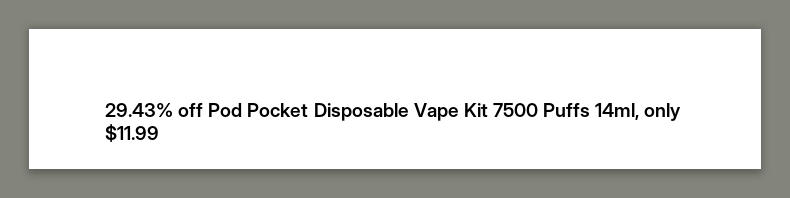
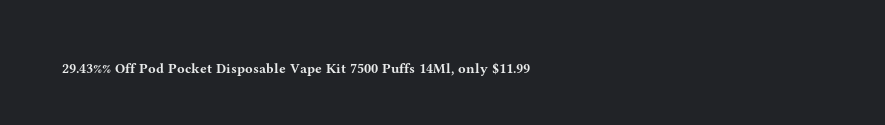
- 29.43% off Pod Pocket Disposable Vape Kit 7500 Puffs 14ml, only $11.99
+ 29.43%% Off Pod Pocket Disposable Vape Kit 7500 Puffs 14Ml, only $11.99

